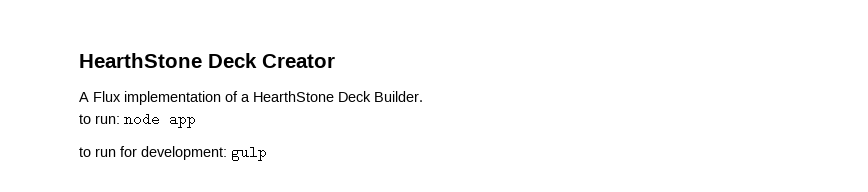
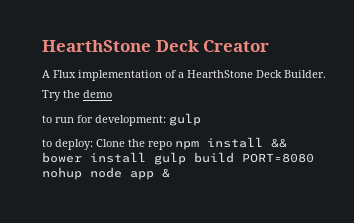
- to run: node app
+ Try the demo
+ to deploy: Clone the repo npm install && bower install gulp build PORT=8080 nohup node app &

